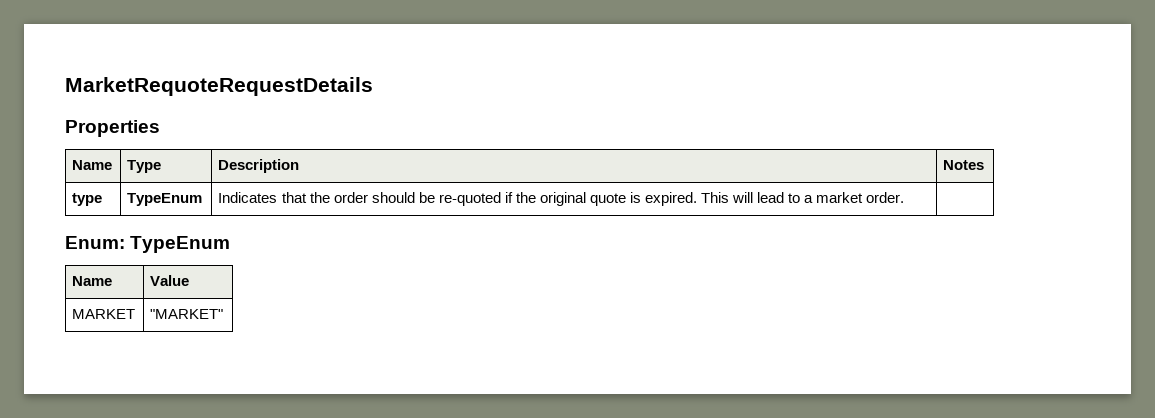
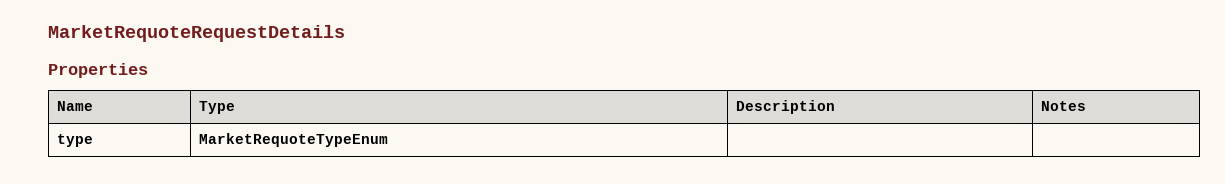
- type | TypeEnum | Indicates that the order should be re-quoted if the original quote is expired. This will lead to a market order. |
- Enum: TypeEnum
- Name | Value
- MARKET | "MARKET"
+ type | MarketRequoteTypeEnum | |

